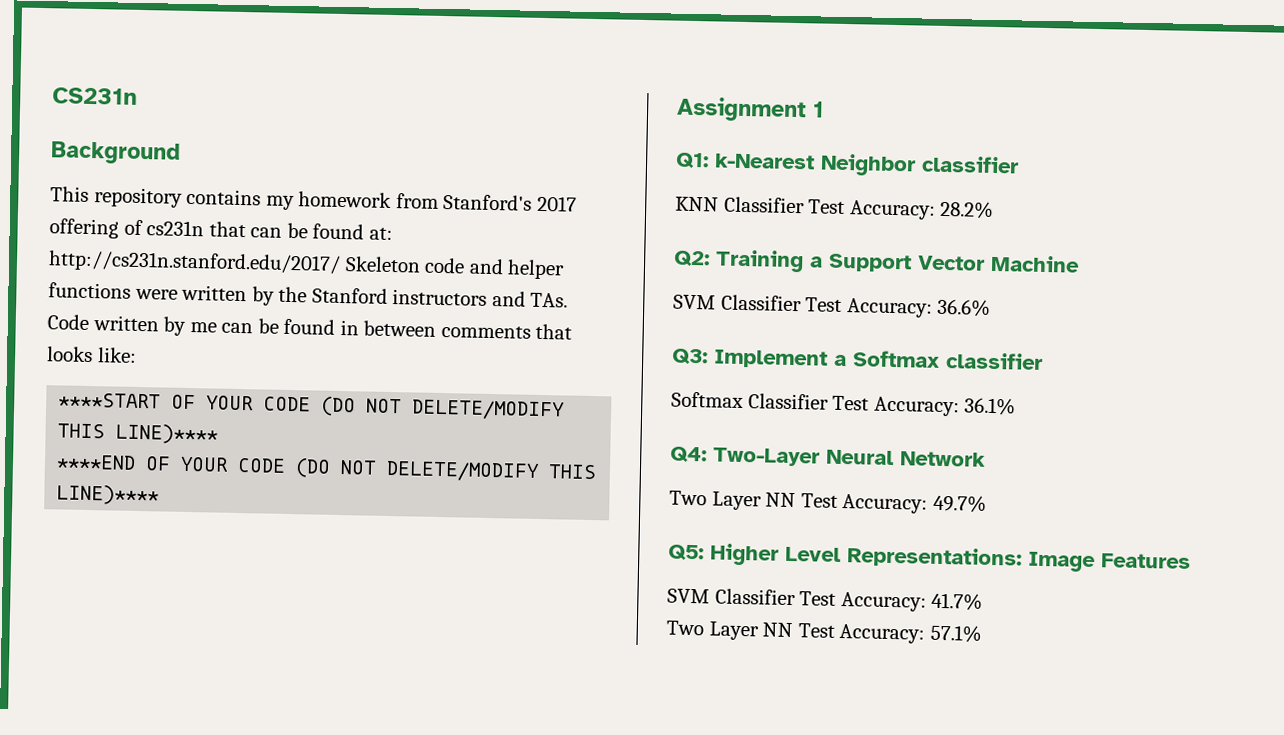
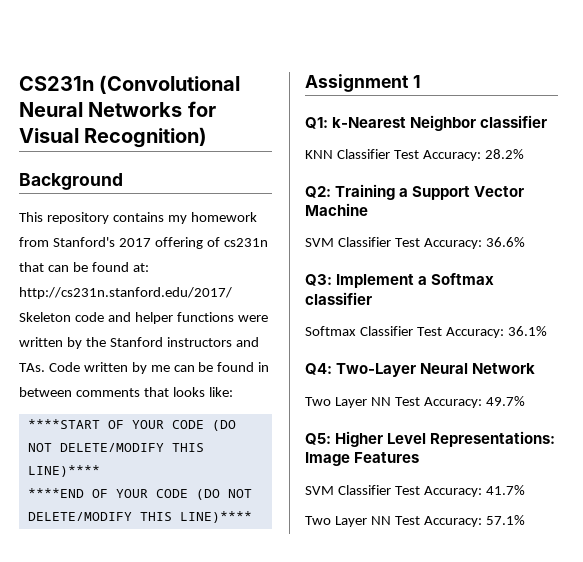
- CS231n
+ CS231n (Convolutional Neural Networks for Visual Recognition)

